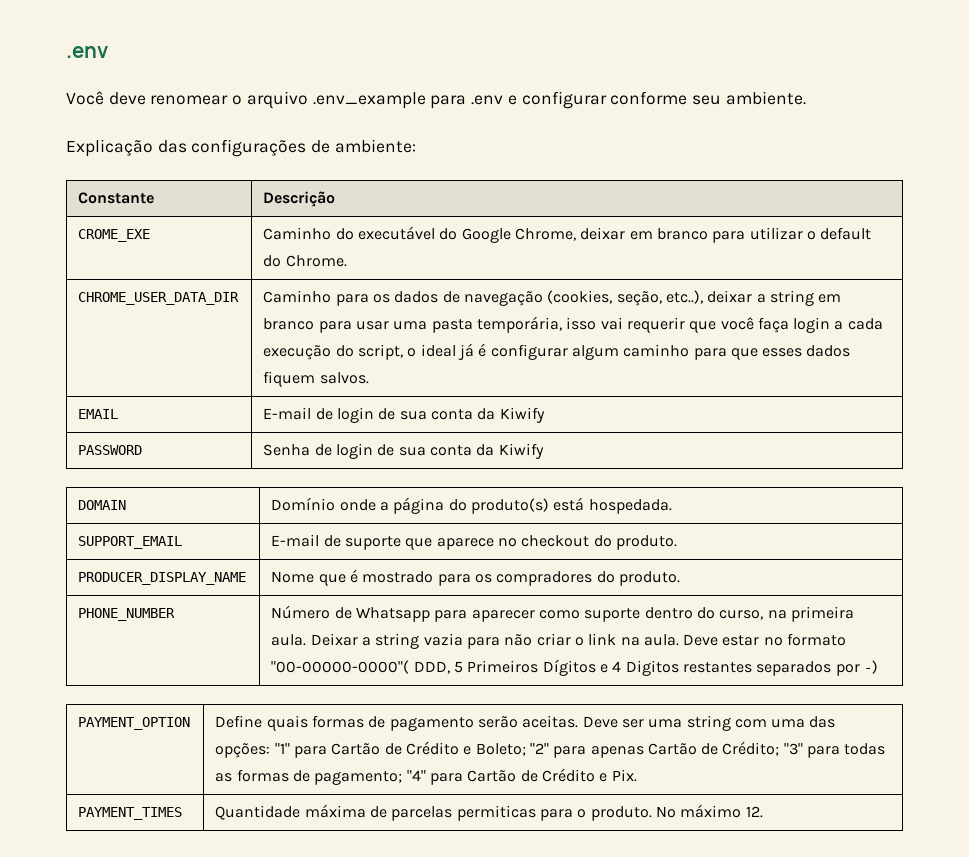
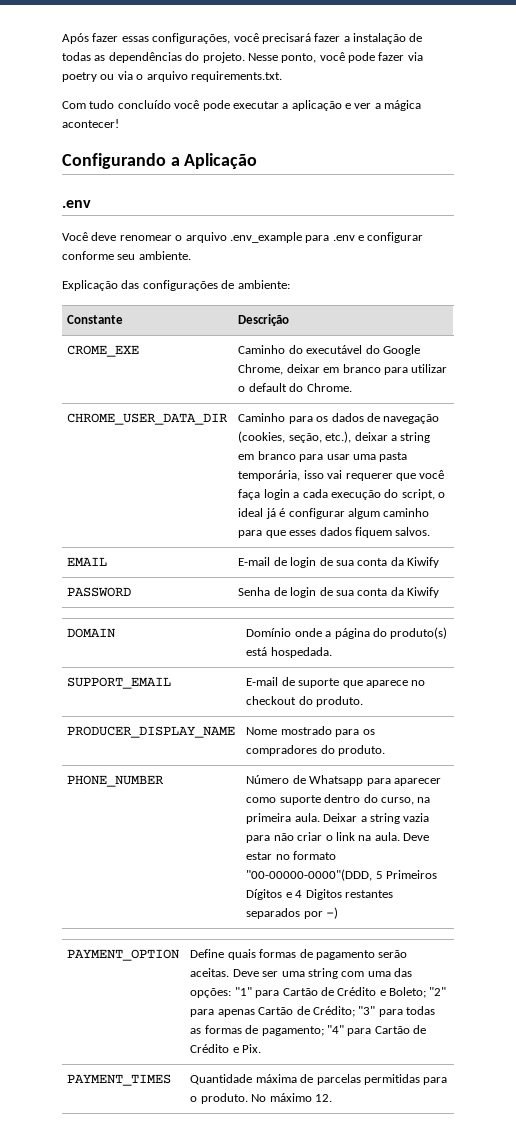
+ Após fazer essas configurações, você precisará fazer a instalação de todas as dependências do projeto. Nesse ponto, você pode fazer via poetry ou via o arquivo requirements.txt.
+ Com tudo concluído você pode executar a aplicação e ver a mágica acontecer!
+ Configurando a Aplicação
- Caminho para os dados de navegação (cookies, seção, etc..), deixar a string em branco para usar uma pasta temporária, isso vai requerir que você faça login a cada execução do script, o ideal já é configurar algum caminho para que esses dados fiquem salvos.
+ Caminho para os dados de navegação (cookies, seção, etc.), deixar a string em branco para usar uma pasta temporária, isso vai requerer que você faça login a cada execução do script, o ideal já é configurar algum caminho para que esses dados fiquem salvos.
- PRODUCER_DISPLAY_NAME | Nome que é mostrado para os compradores do produto.
+ PRODUCER_DISPLAY_NAME | Nome mostrado para os compradores do produto.
- Deve estar no formato "00-00000-0000"( DDD, 5 Primeiros Dígitos e 4 Digitos restantes separados por -)
+ Deve estar no formato "00-00000-0000"(DDD, 5 Primeiros Dígitos e 4 Digitos restantes separados por -)
- PAYMENT_TIMES | Quantidade máxima de parcelas permiticas para o produto. No máximo 12.
+ PAYMENT_TIMES | Quantidade máxima de parcelas permitidas para o produto. No máximo 12.

